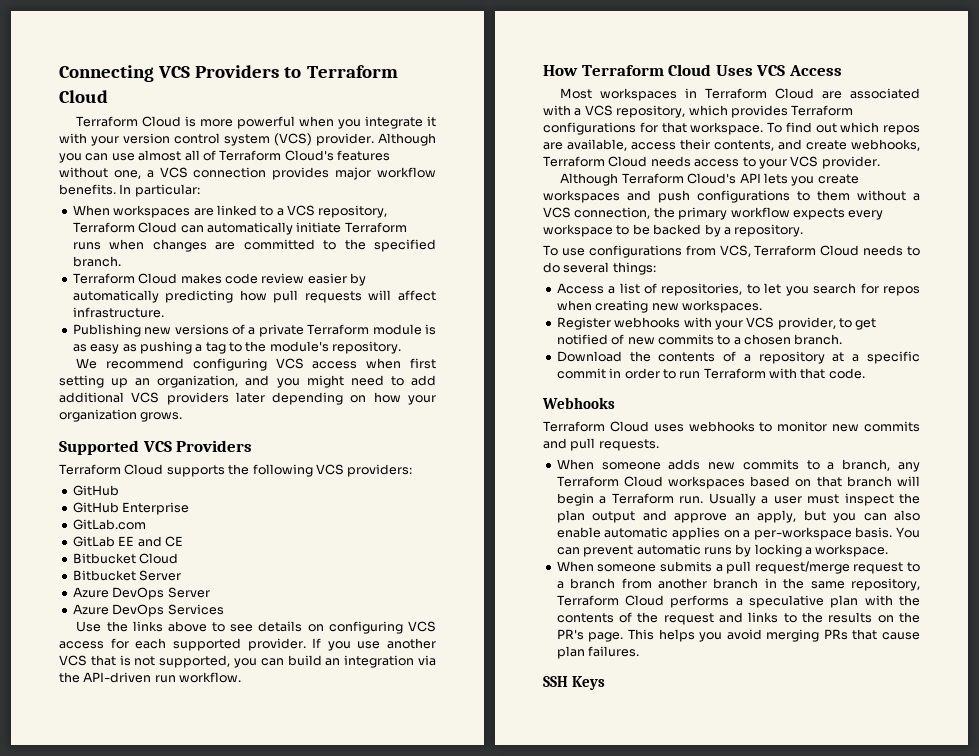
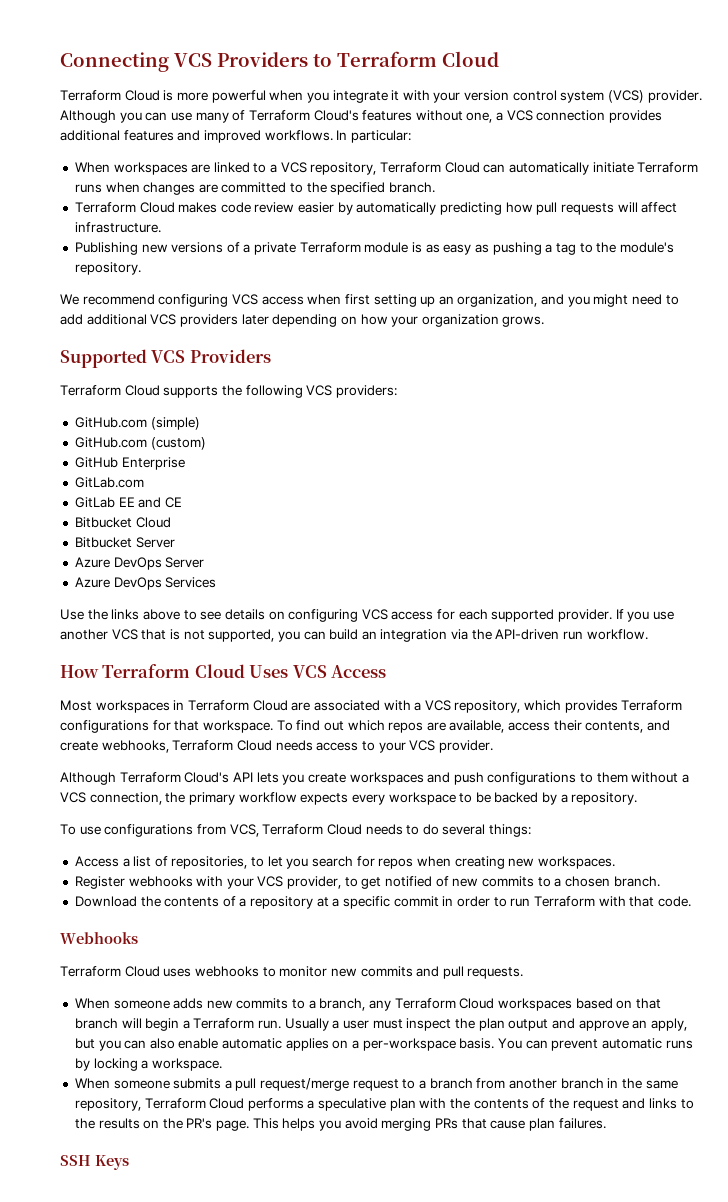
- Although you can use almost all of Terraform Cloud's features without one, a VCS connection provides major workflow benefits.
+ Although you can use many of Terraform Cloud's features without one, a VCS connection provides additional features and improved workflows.
  Terraform Cloud supports the following VCS providers:
- GitHub
+ GitHub.com (simple)
+ GitHub.com (custom)

